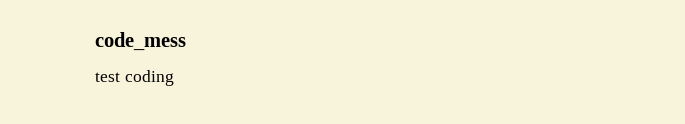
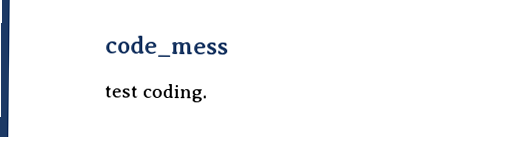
- test coding
+ test coding.

